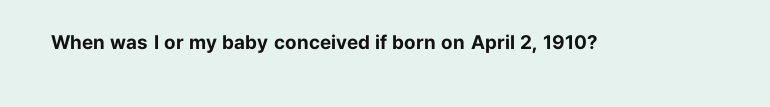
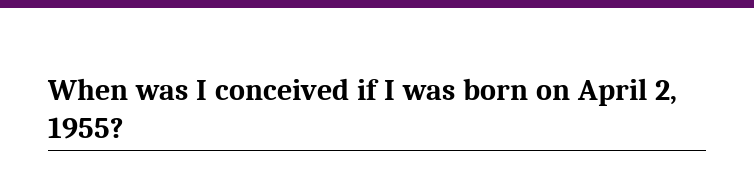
- When was I or my baby conceived if born on April 2, 1910?
+ When was I conceived if I was born on April 2, 1955?

